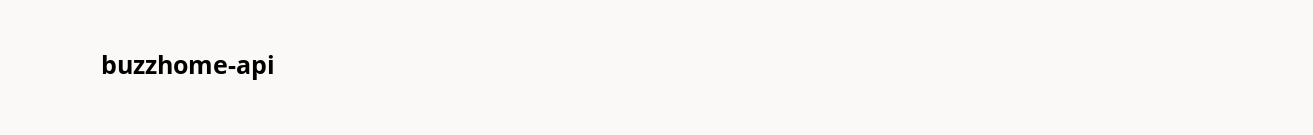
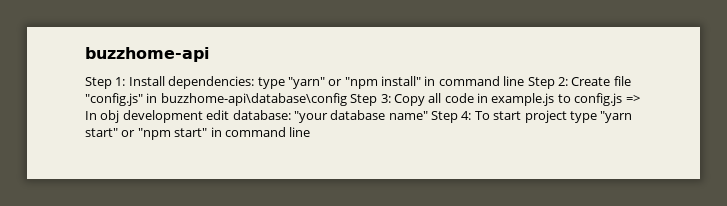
+ Step 1: Install dependencies: type "yarn" or "npm install" in command line Step 2: Create file "config.js" in buzzhome-api\database\config Step 3: Copy all code in example.js to config.js => In obj development edit database: "your database name" Step 4: To start project type "yarn start" or "npm start" in command line

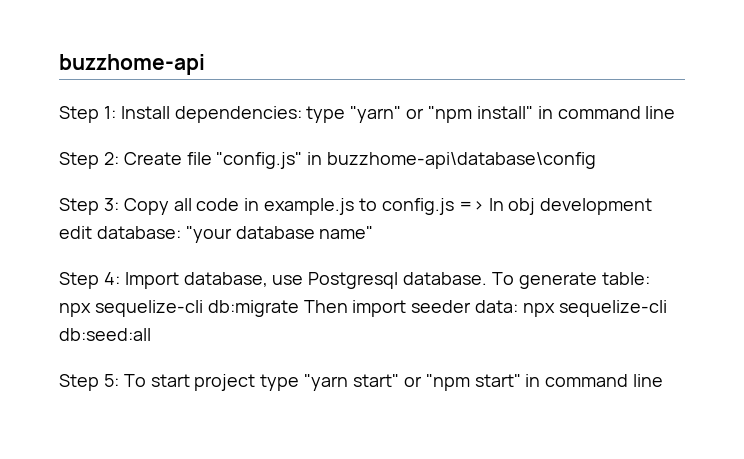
- Step 1: Install dependencies: type "yarn" or "npm install" in command line Step 2: Create file "config.js" in buzzhome-api\database\config Step 3: Copy all code in example.js to config.js => In obj development edit database: "your database name" Step 4: To start project type "yarn start" or "npm start" in command line
+ Step 1: Install dependencies: type "yarn" or "npm install" in command line
+ Step 2: Create file "config.js" in buzzhome-api\database\config
+ Step 3: Copy all code in example.js to config.js => In obj development edit database: "your database name"
+ Step 4: Import database, use Postgresql database. To generate table: npx sequelize-cli db:migrate Then import seeder data: npx sequelize-cli db:seed:all
+ Step 5: To start project type "yarn start" or "npm start" in command line

